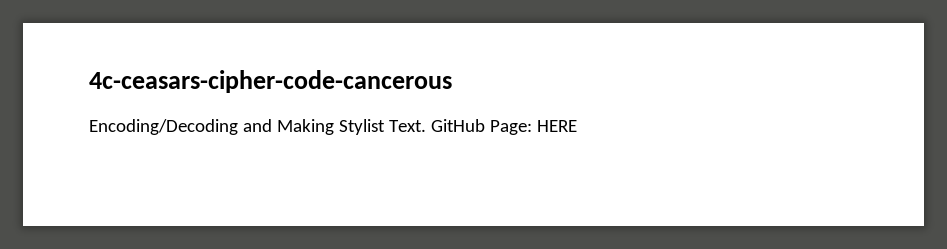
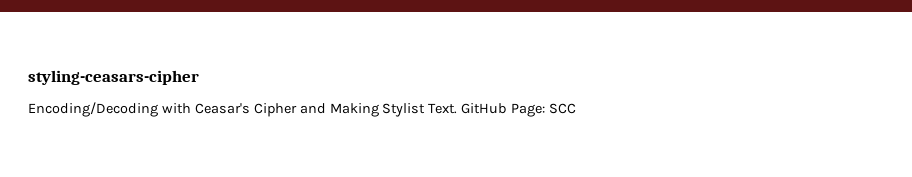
- 4c-ceasars-cipher-code-cancerous
+ styling-ceasars-cipher
- Encoding/Decoding and Making Stylist Text.
+ Encoding/Decoding with Ceasar's Cipher and Making Stylist Text.
- GitHub Page: HERE
+ GitHub Page: SCC

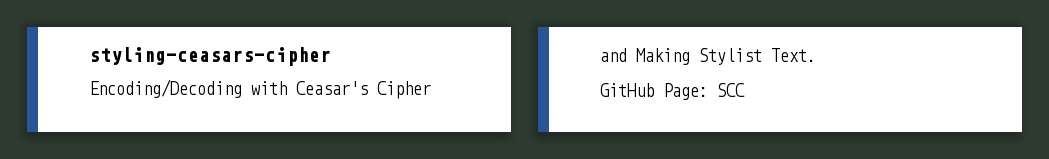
- Encoding/Decoding with Ceasar's Cipher and Making Stylist Text. GitHub Page: SCC
+ Encoding/Decoding with Ceasar's Cipher and Making Stylist Text.
+ GitHub Page: SCC

